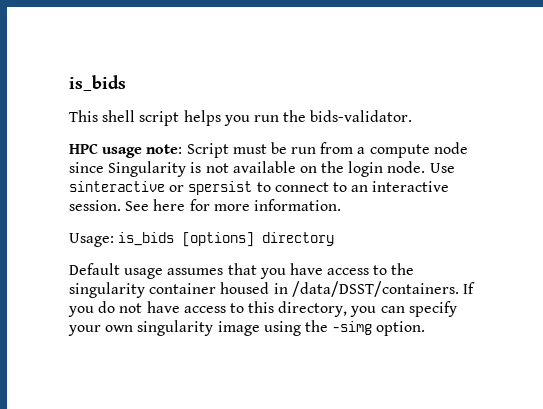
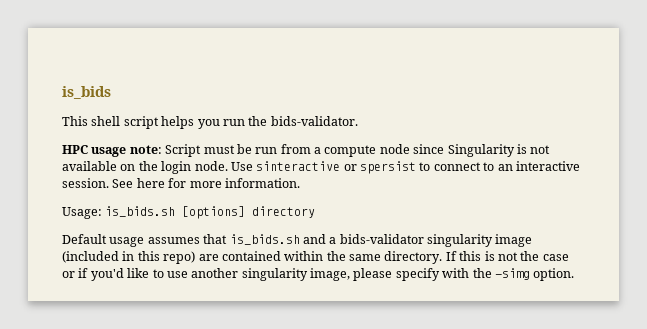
- Usage: is_bids [options] directory
+ Usage: is_bids.sh [options] directory
- Default usage assumes that you have access to the singularity container housed in /data/DSST/containers. If you do not have access to this directory, you can specify your own singularity image using the -simg option.
+ Default usage assumes that is_bids.sh and a bids-validator singularity image (included in this repo) are contained within the same directory. If this is not the case or if you'd like to use another singularity image, please specify with the -simg option.

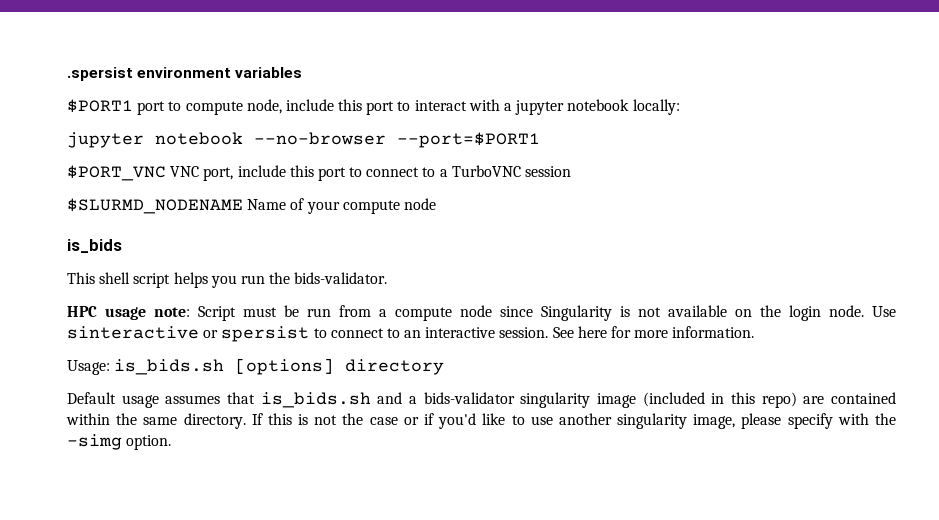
+ .spersist environment variables
+ $PORT1 port to compute node, include this port to interact with a jupyter notebook locally:
+ jupyter notebook --no-browser --port=$PORT1
+ $PORT_VNC VNC port, include this port to connect to a TurboVNC session
+ $SLURMD_NODENAME Name of your compute node

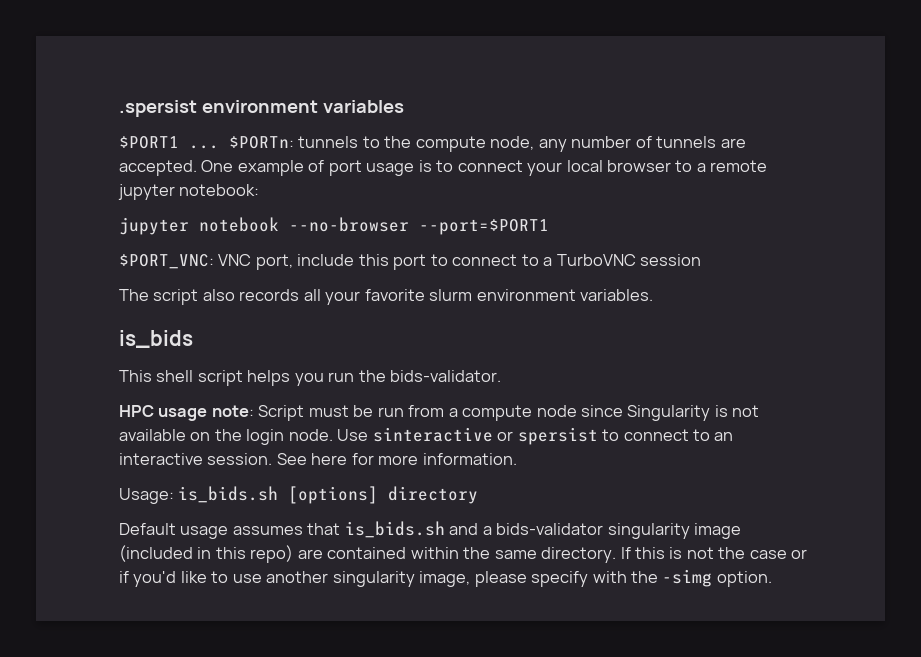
- $PORT1 port to compute node, include this port to interact with a jupyter notebook locally:
+ $PORT1 ... $PORTn: tunnels to the compute node, any number of tunnels are accepted. One example of port usage is to connect your local browser to a remote jupyter notebook:
- $PORT_VNC VNC port, include this port to connect to a TurboVNC session
+ $PORT_VNC: VNC port, include this port to connect to a TurboVNC session
- $SLURMD_NODENAME Name of your compute node
+ The script also records all your favorite slurm environment variables.

